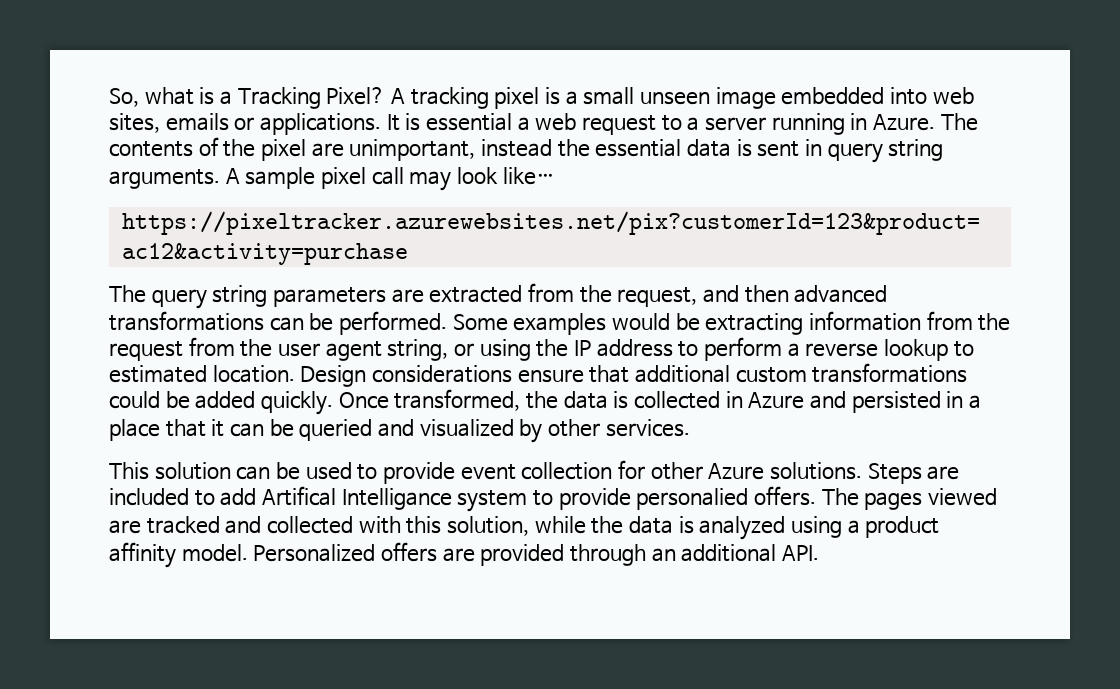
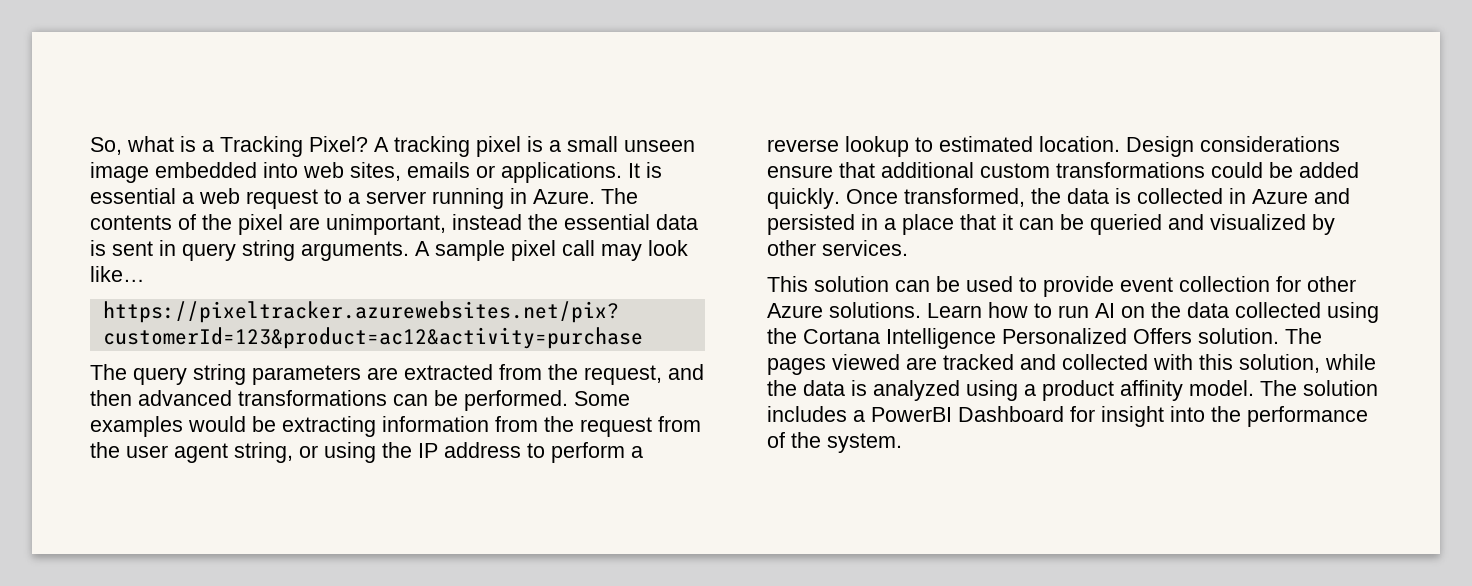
- Steps are included to add Artifical Intelligance system to provide personalied offers.
+ Learn how to run AI on the data collected using the Cortana Intelligence Personalized Offers solution.
- Personalized offers are provided through an additional API.
+ The solution includes a PowerBI Dashboard for insight into the performance of the system.

